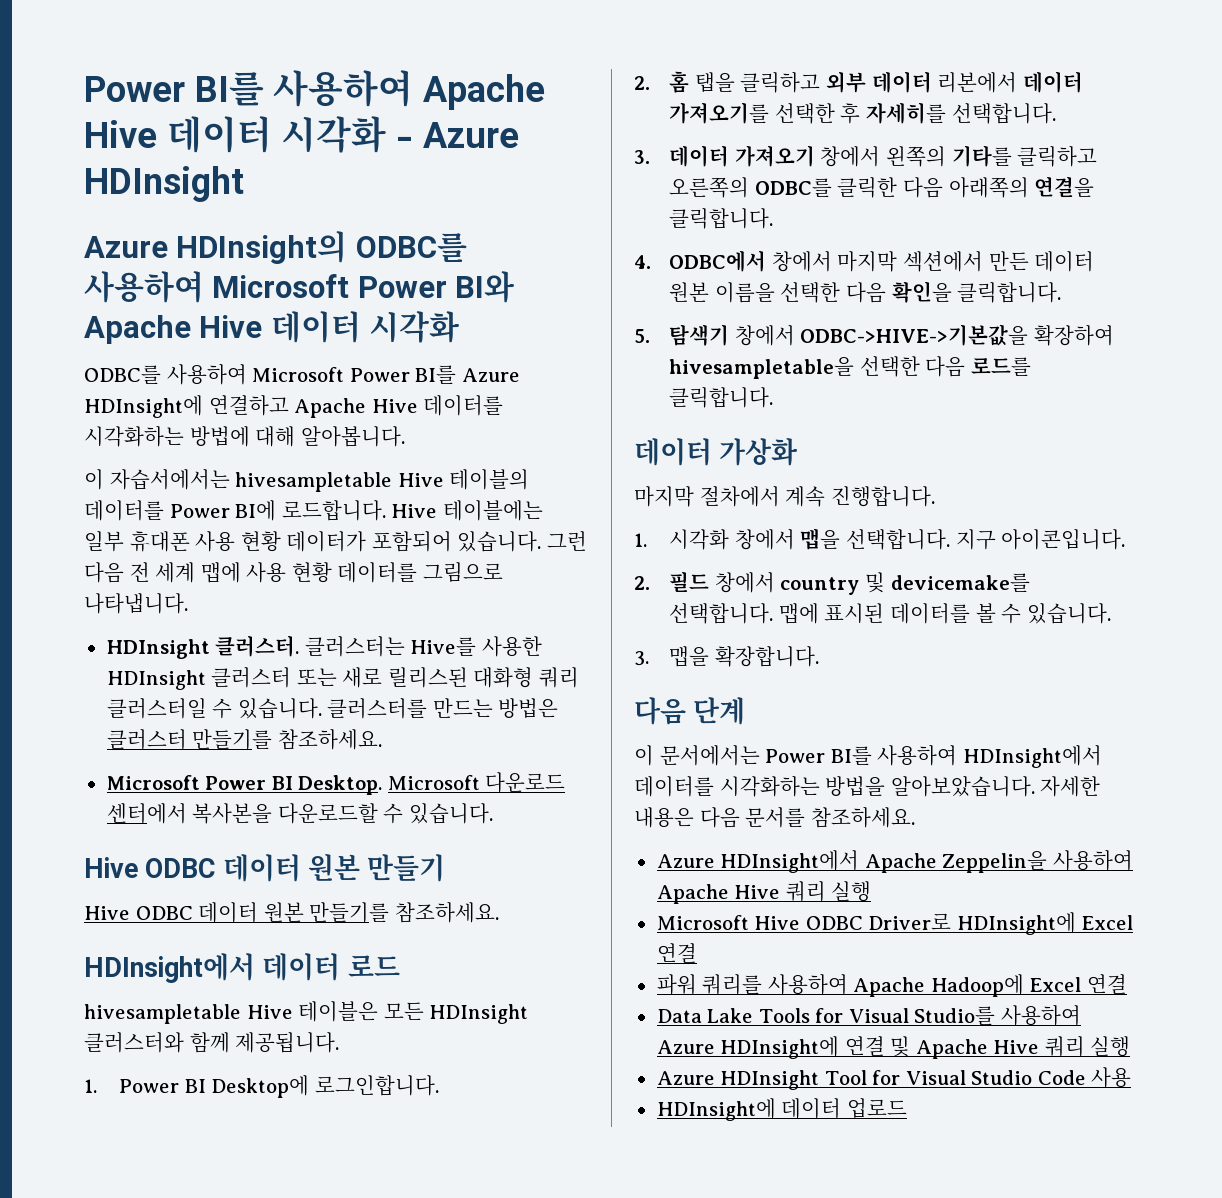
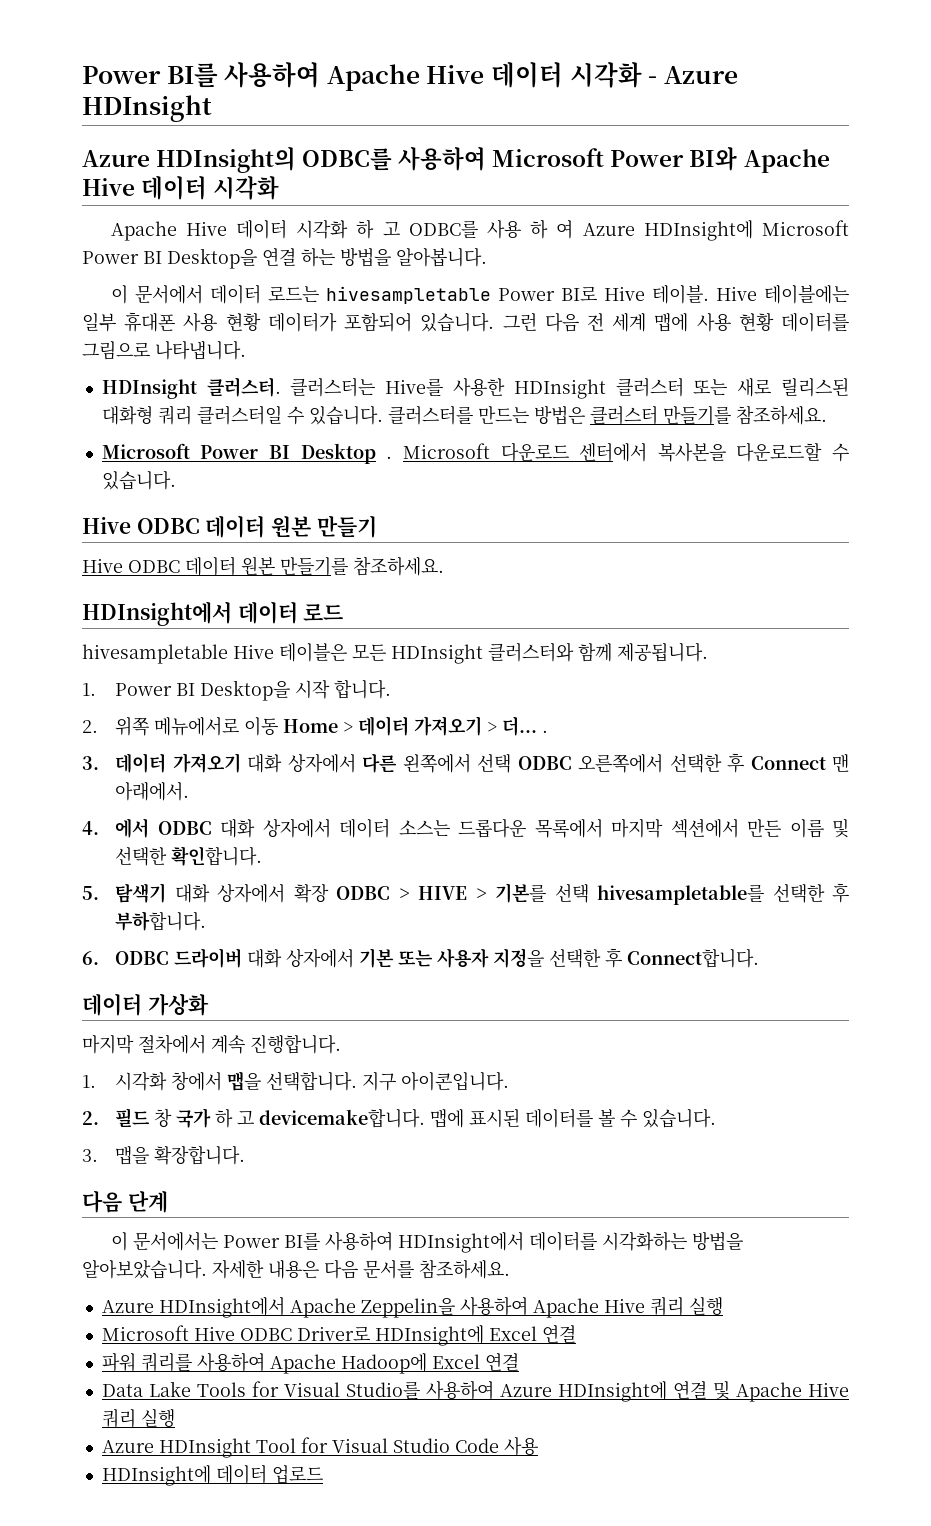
- ODBC를 사용하여 Microsoft Power BI를 Azure HDInsight에 연결하고 Apache Hive 데이터를 시각화하는 방법에 대해 알아봅니다.
- 이 자습서에서는 hivesampletable Hive 테이블의 데이터를 Power BI에 로드합니다.
+ Apache Hive 데이터 시각화 하 고 ODBC를 사용 하 여 Azure HDInsight에 Microsoft Power BI Desktop을 연결 하는 방법을 알아봅니다.
+ 이 문서에서 데이터 로드는 hivesampletable Power BI로 Hive 테이블.
- Microsoft Power BI Desktop.
+ Microsoft Power BI Desktop .
- 1. Power BI Desktop에 로그인합니다.
- 2. 홈 탭을 클릭하고 외부 데이터 리본에서 데이터 가져오기를 선택한 후 자세히를 선택합니다.
- 3. 데이터 가져오기 창에서 왼쪽의 기타를 클릭하고 오른쪽의 ODBC를 클릭한 다음 아래쪽의 연결을 클릭합니다.
- 4. ODBC에서 창에서 마지막 섹션에서 만든 데이터 원본 이름을 선택한 다음 확인을 클릭합니다.
- 5. 탐색기 창에서 ODBC->HIVE->기본값을 확장하여 hivesampletable을 선택한 다음 로드를 클릭합니다.
+ 1. Power BI Desktop을 시작 합니다.
+ 2. 위쪽 메뉴에서로 이동 Home > 데이터 가져오기 > 더... .
+ 3. 데이터 가져오기 대화 상자에서 다른 왼쪽에서 선택 ODBC 오른쪽에서 선택한 후 Connect 맨 아래에서.
+ 4. 에서 ODBC 대화 상자에서 데이터 소스는 드롭다운 목록에서 마지막 섹션에서 만든 이름 및 선택한 확인합니다.
+ 5. 탐색기 대화 상자에서 확장 ODBC > HIVE > 기본를 선택 hivesampletable를 선택한 후 부하합니다.
+ 6. ODBC 드라이버 대화 상자에서 기본 또는 사용자 지정을 선택한 후 Connect합니다.
- 2. 필드 창에서 country 및 devicemake를 선택합니다.
+ 2. 필드 창 국가 하 고 devicemake합니다.

